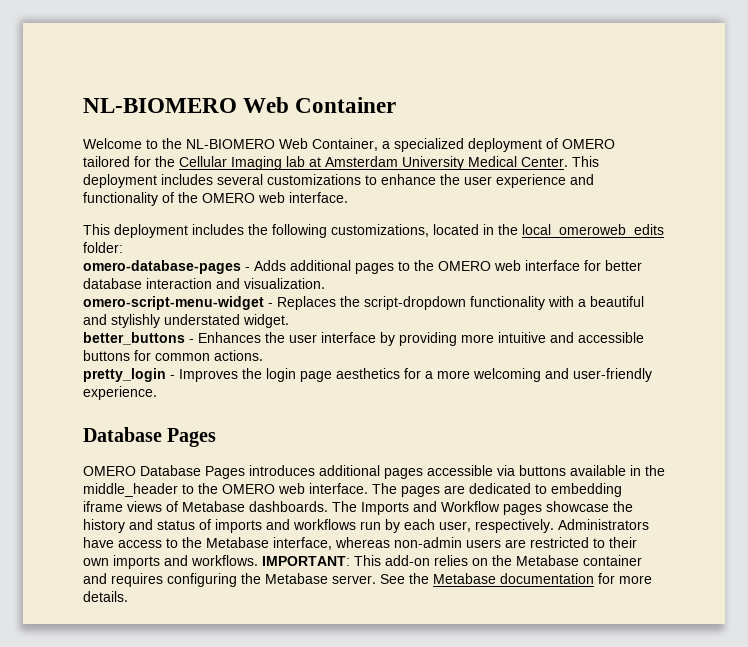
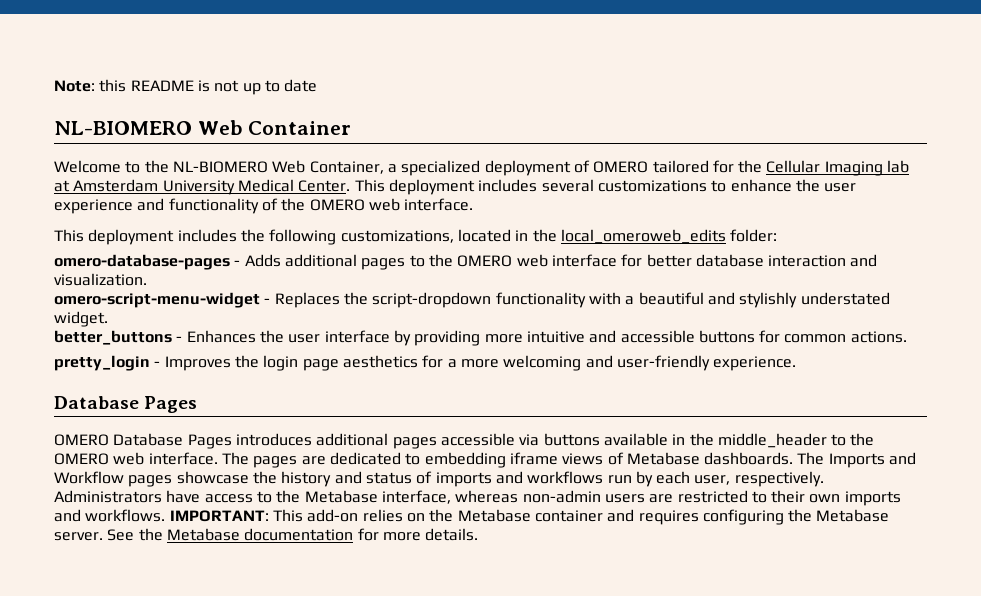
+ Note: this README is not up to date

